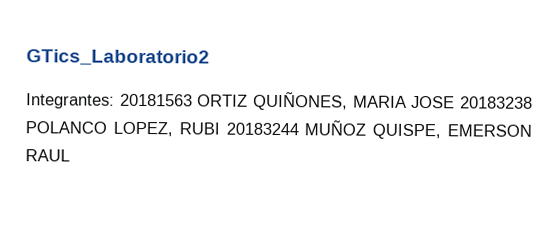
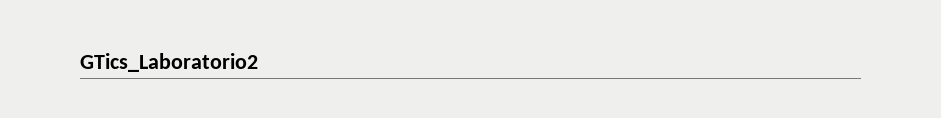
- Integrantes: 20181563 ORTIZ QUIÑONES, MARIA JOSE 20183238 POLANCO LOPEZ, RUBI 20183244 MUÑOZ QUISPE, EMERSON RAUL

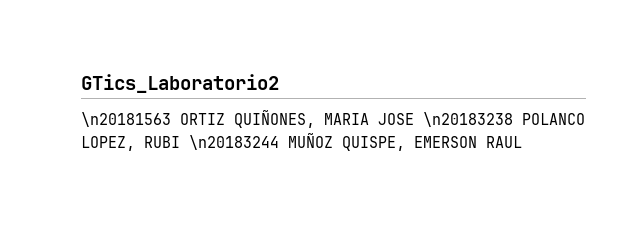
+ \n20181563 ORTIZ QUIÑONES, MARIA JOSE \n20183238 POLANCO LOPEZ, RUBI \n20183244 MUÑOZ QUISPE, EMERSON RAUL

